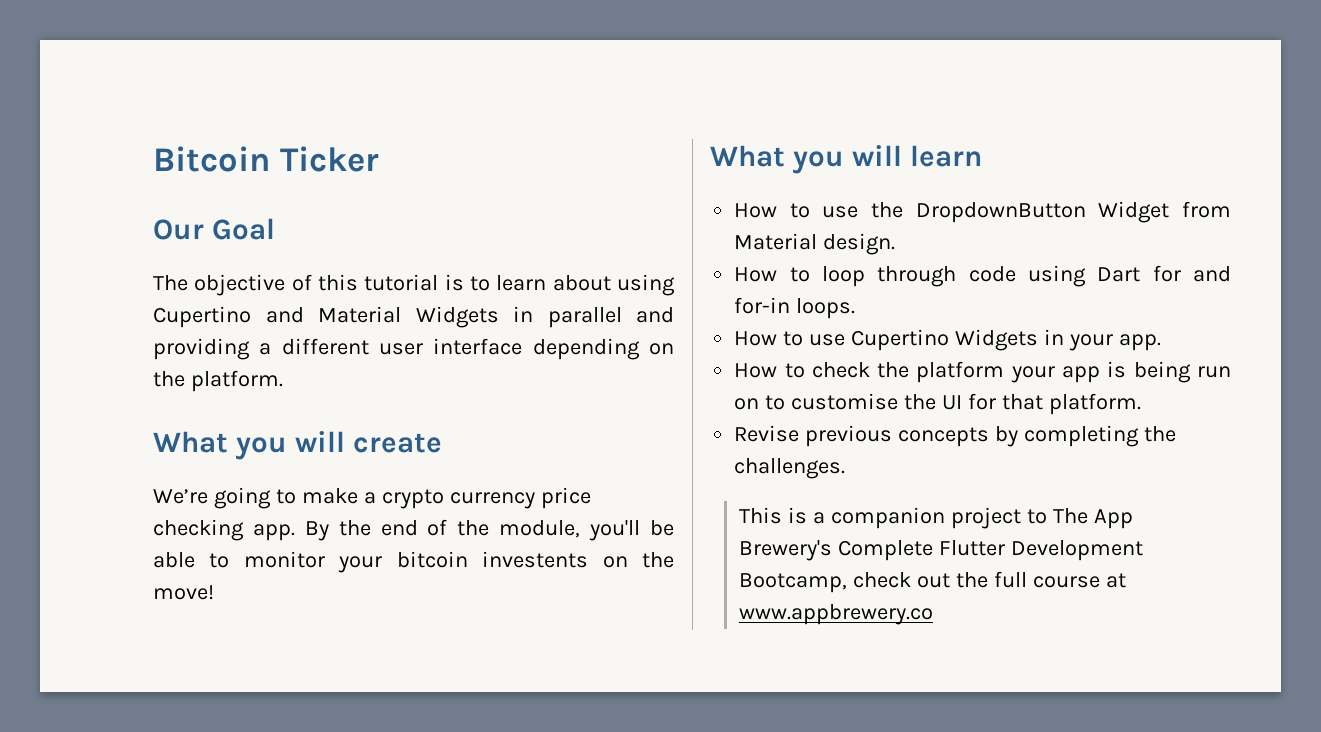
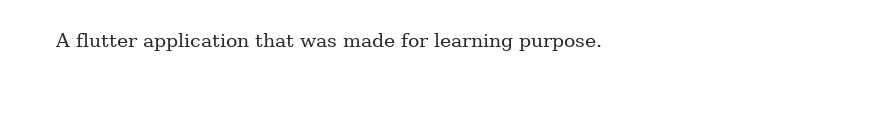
- Bitcoin Ticker
- Our Goal
- The objective of this tutorial is to learn about using Cupertino and Material Widgets in parallel and providing a different user interface depending on the platform.
- What you will create
- We’re going to make a crypto currency price checking app. By the end of the module, you'll be able to monitor your bitcoin investents on the move!
- What you will learn
- How to use the DropdownButton Widget from Material design.
- How to loop through code using Dart for and for-in loops.
- How to use Cupertino Widgets in your app.
- How to check the platform your app is being run on to customise the UI for that platform.
- Revise previous concepts by completing the challenges.
- This is a companion project to The App Brewery's Complete Flutter Development Bootcamp, check out the full course at www.appbrewery.co
+ A flutter application that was made for learning purpose.

